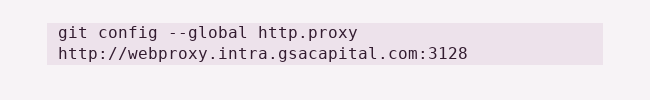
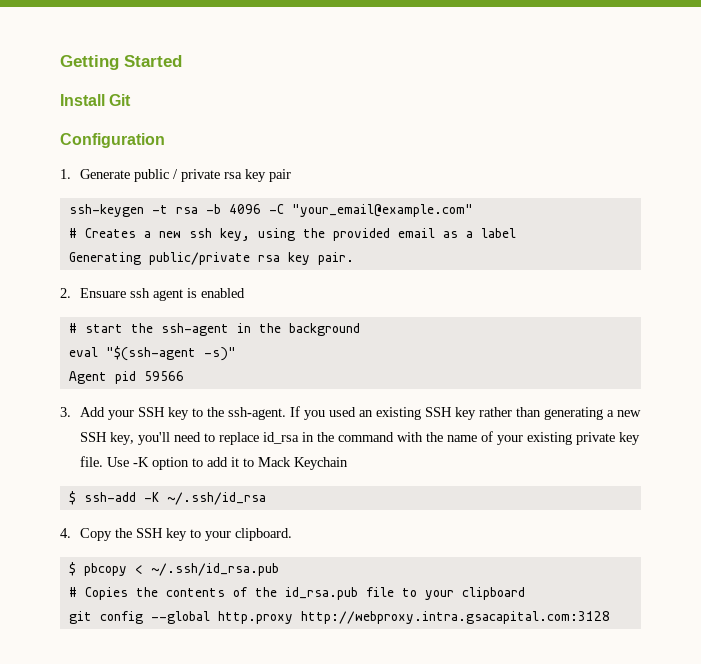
+ Getting Started
+ Install Git
+ Configuration
+ 1. Generate public / private rsa key pair
+ ssh-keygen -t rsa -b 4096 -C "your_email@example.com"
+ # Creates a new ssh key, using the provided email as a label
+ Generating public/private rsa key pair.
+ 2. Ensuare ssh agent is enabled
+ # start the ssh-agent in the background
+ eval "$(ssh-agent -s)"
+ Agent pid 59566
+ 3. Add your SSH key to the ssh-agent. If you used an existing SSH key rather than generating a new SSH key, you'll need to replace id_rsa in the command with the name of your existing private key file. Use -K option to add it to Mack Keychain
+ $ ssh-add -K ~/.ssh/id_rsa
+ 4. Copy the SSH key to your clipboard.
+ $ pbcopy < ~/.ssh/id_rsa.pub
+ # Copies the contents of the id_rsa.pub file to your clipboard

